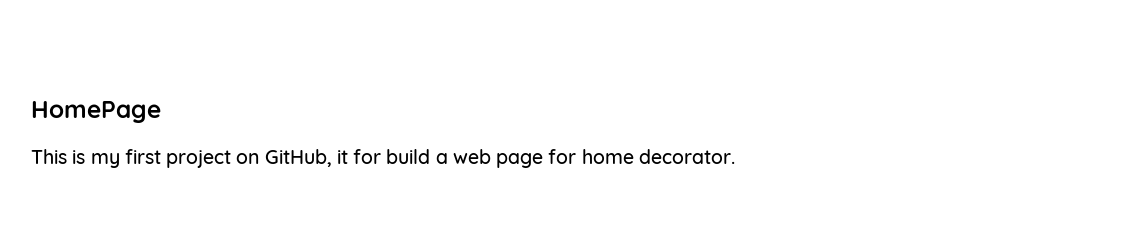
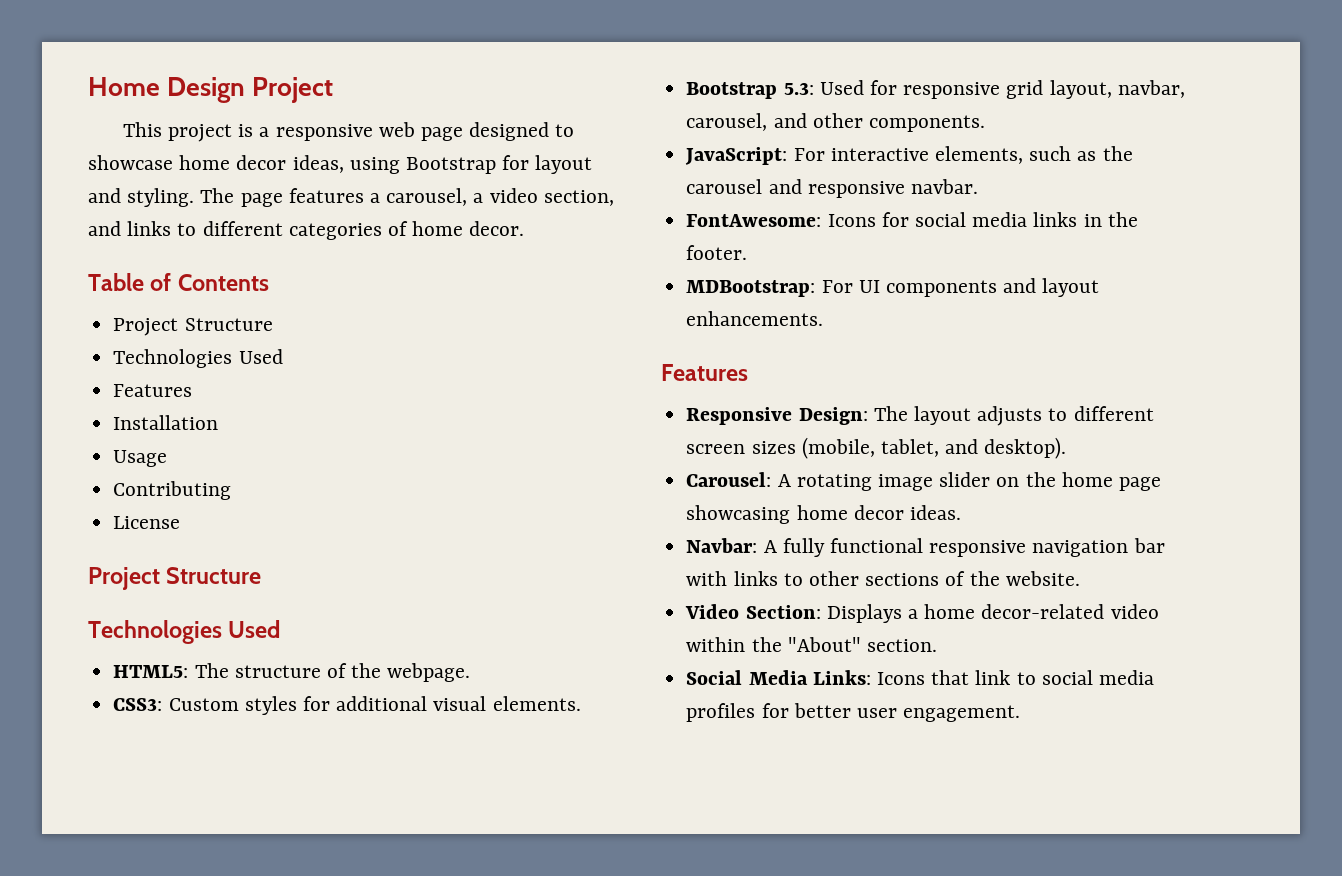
- HomePage
- This is my first project on GitHub, it for build a web page for home decorator.
+ Home Design Project
+ This project is a responsive web page designed to showcase home decor ideas, using Bootstrap for layout and styling. The page features a carousel, a video section, and links to different categories of home decor.
+ Table of Contents
+ Project Structure
+ Technologies Used
+ Features
+ Installation
+ Usage
+ Contributing
+ License
+ Project Structure
+ Technologies Used
+ HTML5: The structure of the webpage.
+ CSS3: Custom styles for additional visual elements.
+ Bootstrap 5.3: Used for responsive grid layout, navbar, carousel, and other components.
+ JavaScript: For interactive elements, such as the carousel and responsive navbar.
+ FontAwesome: Icons for social media links in the footer.
+ MDBootstrap: For UI components and layout enhancements.
+ Features
+ Responsive Design: The layout adjusts to different screen sizes (mobile, tablet, and desktop).
+ Carousel: A rotating image slider on the home page showcasing home decor ideas.
+ Navbar: A fully functional responsive navigation bar with links to other sections of the website.
+ Video Section: Displays a home decor-related video within the "About" section.
+ Social Media Links: Icons that link to social media profiles for better user engagement.

